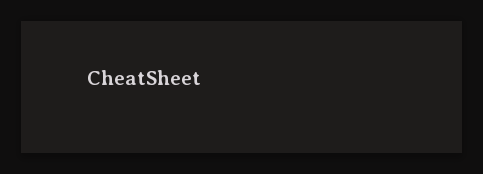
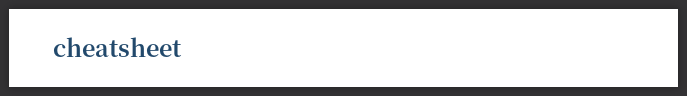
- CheatSheet
+ cheatsheet

